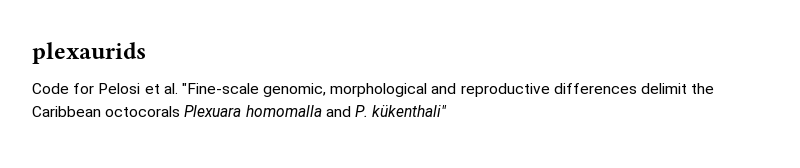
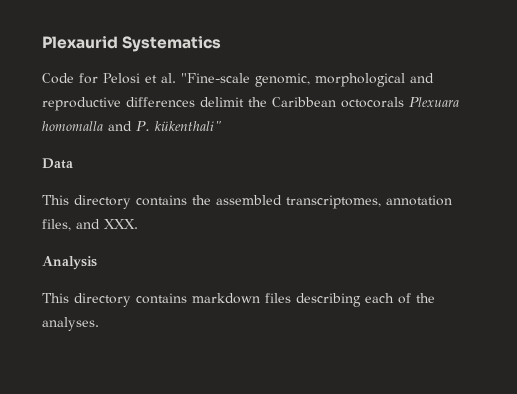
- plexaurids
+ Plexaurid Systematics
+ Data
+ This directory contains the assembled transcriptomes, annotation files, and XXX.
+ Analysis
+ This directory contains markdown files describing each of the analyses.

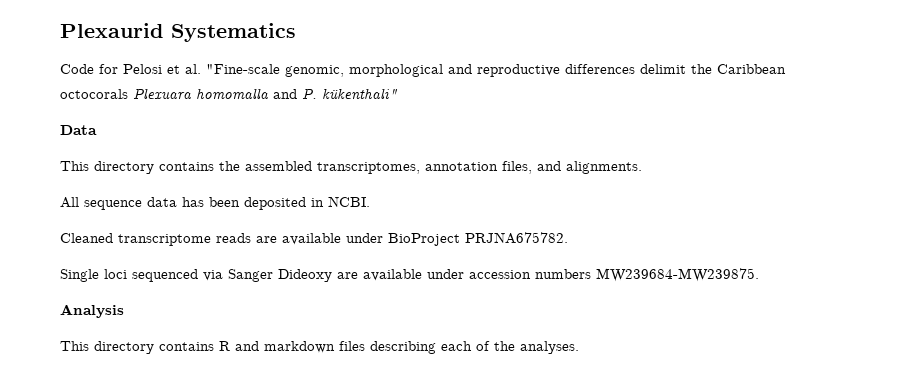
- This directory contains the assembled transcriptomes, annotation files, and XXX.
+ This directory contains the assembled transcriptomes, annotation files, and alignments.
+ All sequence data has been deposited in NCBI.
+ Cleaned transcriptome reads are available under BioProject PRJNA675782.
+ Single loci sequenced via Sanger Dideoxy are available under accession numbers MW239684-MW239875.
- This directory contains markdown files describing each of the analyses.
+ This directory contains R and markdown files describing each of the analyses.

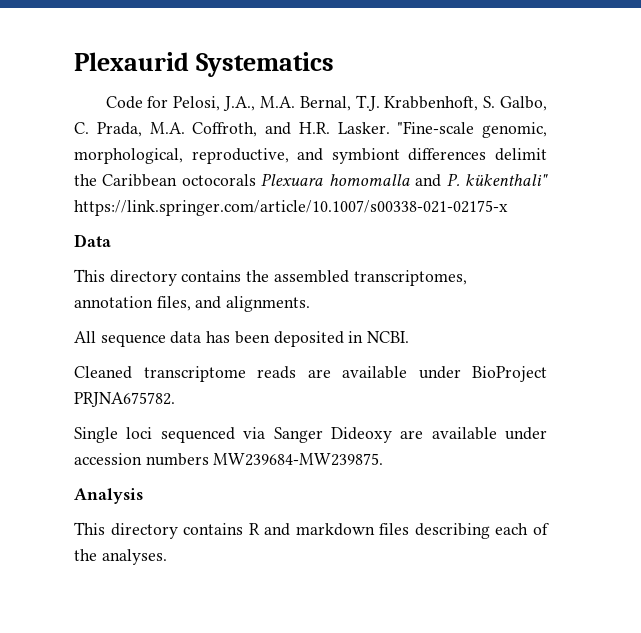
- Code for Pelosi et al. "Fine-scale genomic, morphological and reproductive differences delimit the Caribbean octocorals Plexuara homomalla and P. kükenthali"
+ Code for Pelosi, J.A., M.A. Bernal, T.J. Krabbenhoft, S. Galbo, C. Prada, M.A. Coffroth, and H.R. Lasker. "Fine-scale genomic, morphological, reproductive, and symbiont differences delimit the Caribbean octocorals Plexuara homomalla and P. kükenthali" https://link.springer.com/article/10.1007/s00338-021-02175-x

